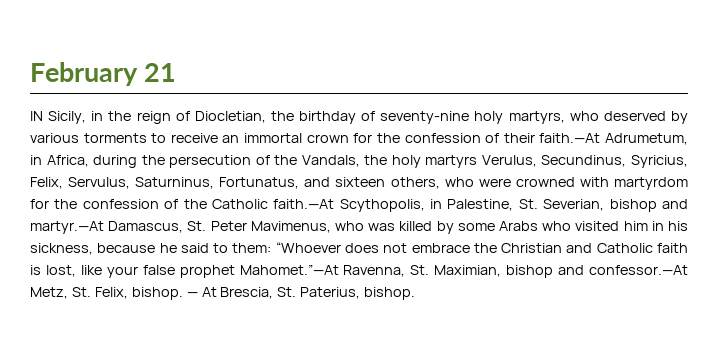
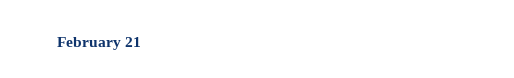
- IN Sicily, in the reign of Diocletian, the birthday of seventy-nine holy martyrs, who deserved by various torments to receive an immortal crown for the confession of their faith.—At Adrumetum, in Africa, during the persecution of the Vandals, the holy martyrs Verulus, Secundinus, Syricius, Felix, Servulus, Saturninus, Fortunatus, and sixteen others, who were crowned with martyrdom for the confession of the Catholic faith.—At Scythopolis, in Palestine, St. Severian, bishop and martyr.—At Damascus, St. Peter Mavimenus, who was killed by some Arabs who visited him in his sickness, because he said to them: “Whoever does not embrace the Christian and Catholic faith is lost, like your false prophet Mahomet.”—At Ravenna, St. Maximian, bishop and confessor.—At Metz, St. Felix, bishop. — At Brescia, St. Paterius, bishop.

